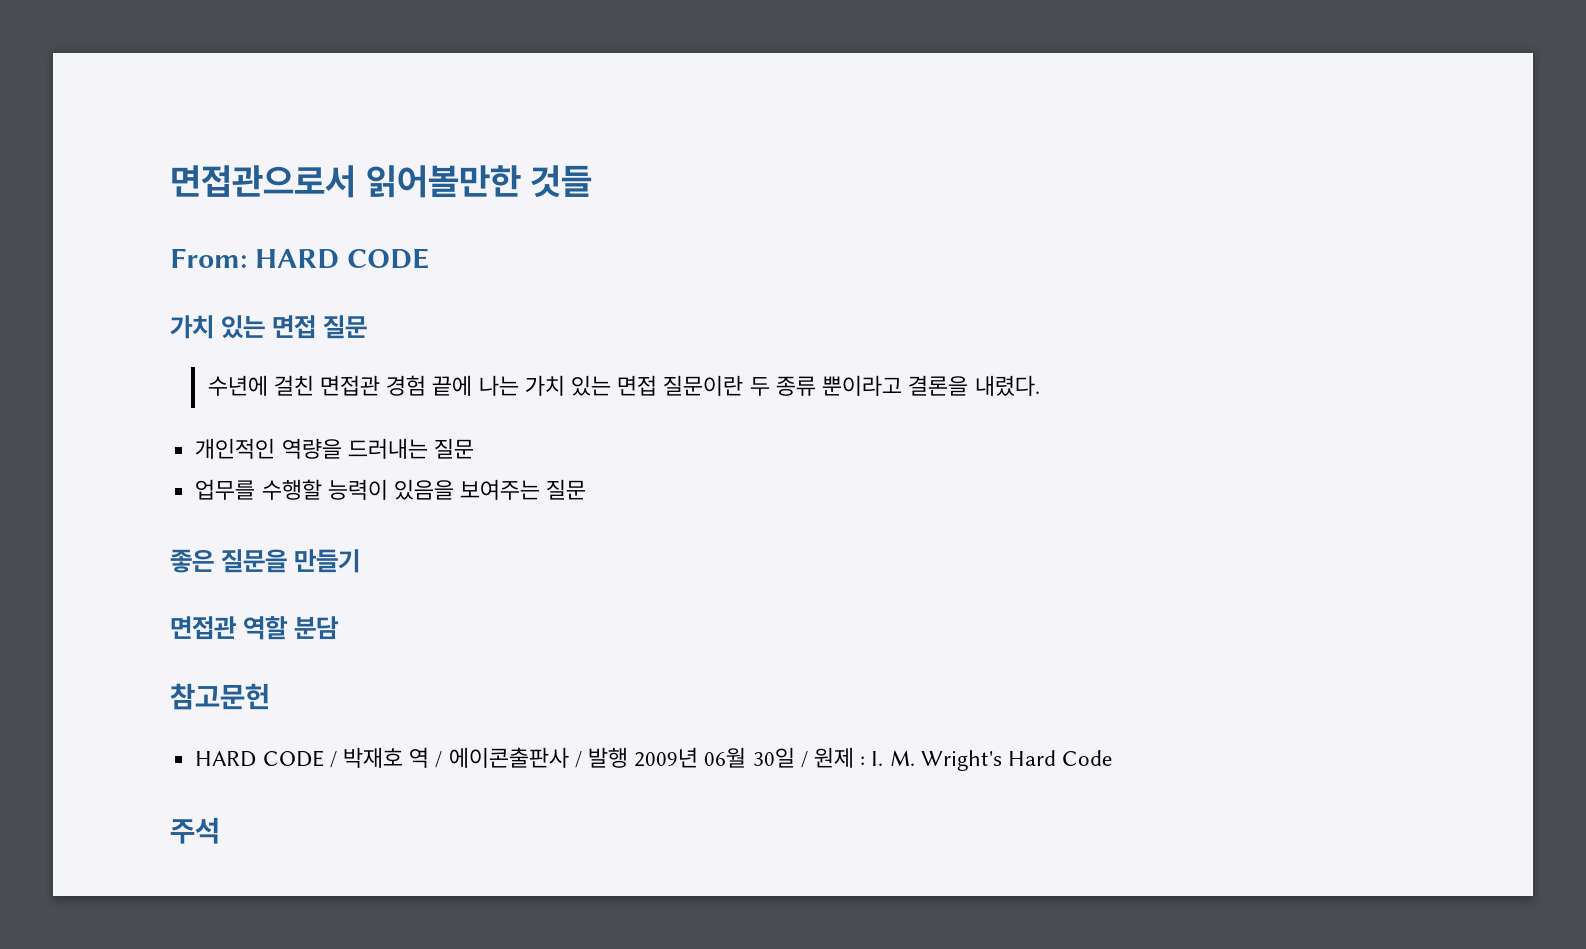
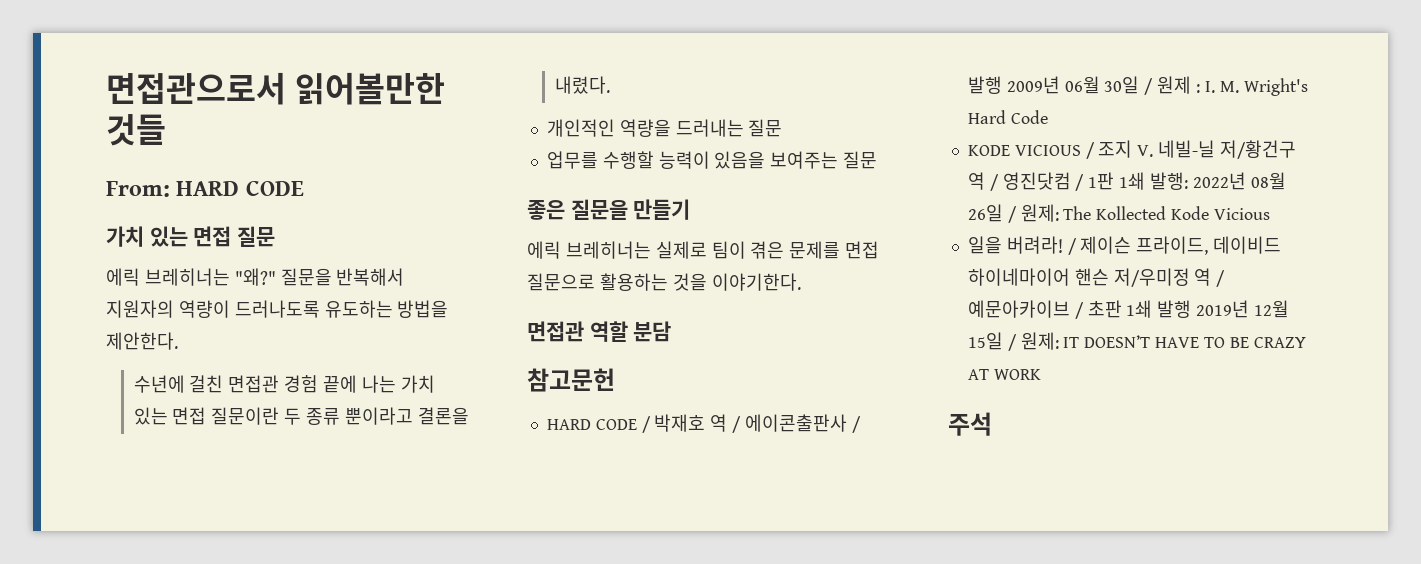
+ 에릭 브레히너는 "왜?" 질문을 반복해서 지원자의 역량이 드러나도록 유도하는 방법을 제안한다.
+ 에릭 브레히너는 실제로 팀이 겪은 문제를 면접 질문으로 활용하는 것을 이야기한다.
+ KODE VICIOUS / 조지 V. 네빌-닐 저/황건구 역 / 영진닷컴 / 1판 1쇄 발행: 2022년 08월 26일 / 원제: The Kollected Kode Vicious
+ 일을 버려라! / 제이슨 프라이드, 데이비드 하이네마이어 핸슨 저/우미정 역 / 예문아카이브 / 초판 1쇄 발행 2019년 12월 15일 / 원제: IT DOESN’T HAVE TO BE CRAZY AT WORK

